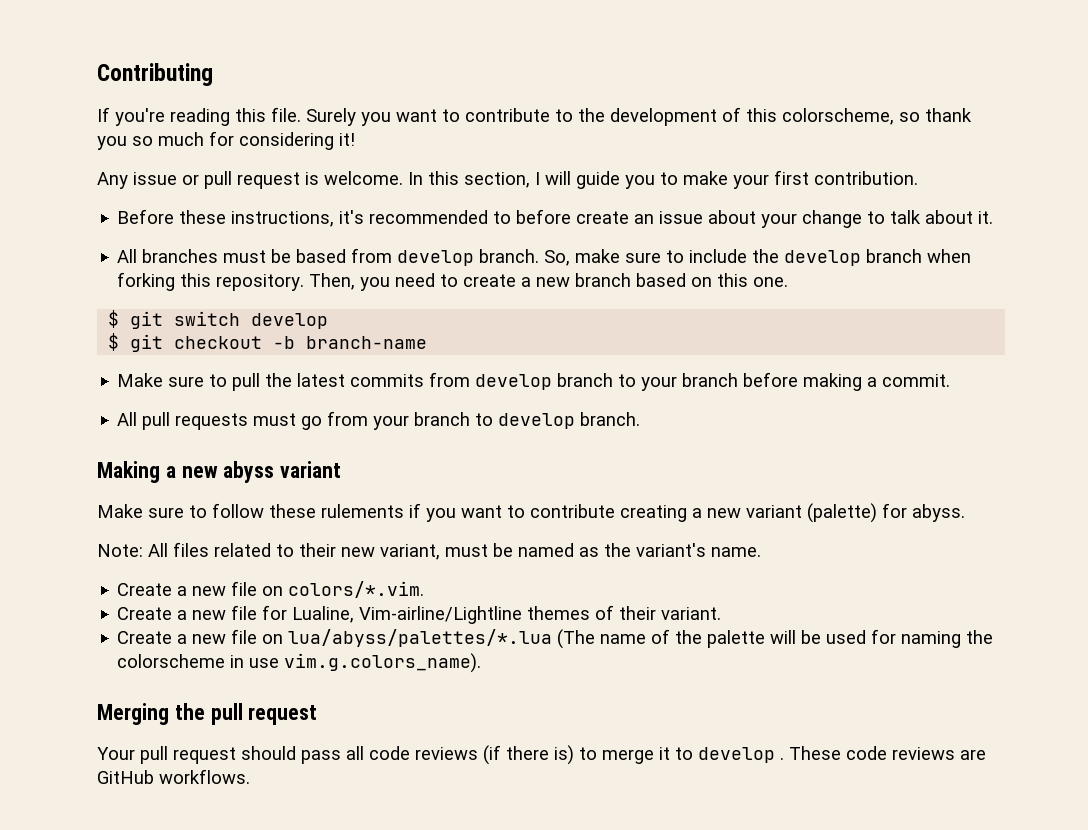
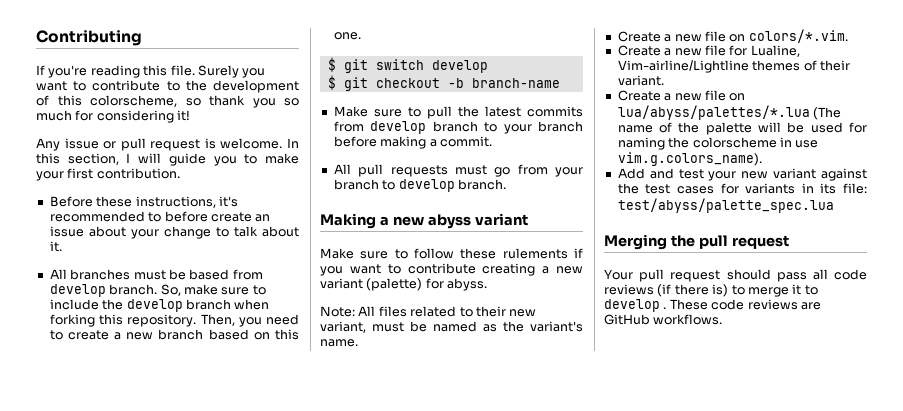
+ Add and test your new variant against the test cases for variants in its file: test/abyss/palette_spec.lua

